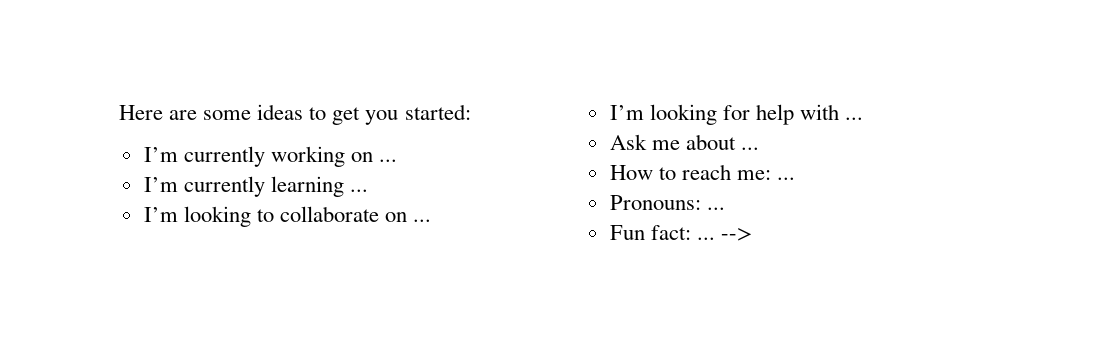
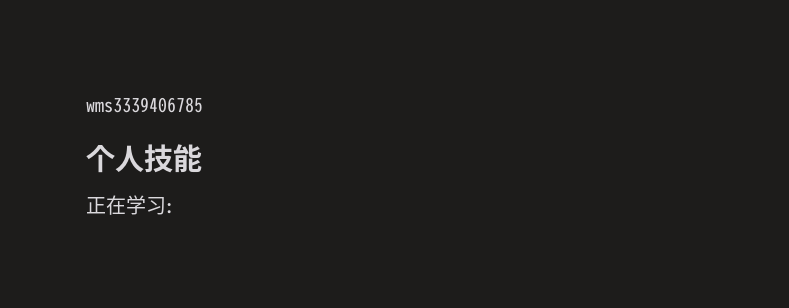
- Here are some ideas to get you started:
- I’m currently working on ...
- I’m currently learning ...
- I’m looking to collaborate on ...
- I’m looking for help with ...
- Ask me about ...
- How to reach me: ...
- Pronouns: ...
- Fun fact: ... -->
+ wms3339406785
+ 个人技能
+ 正在学习:

